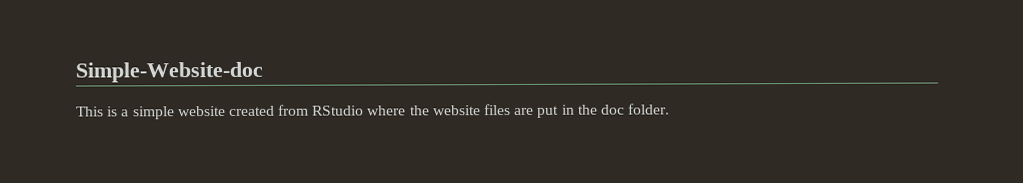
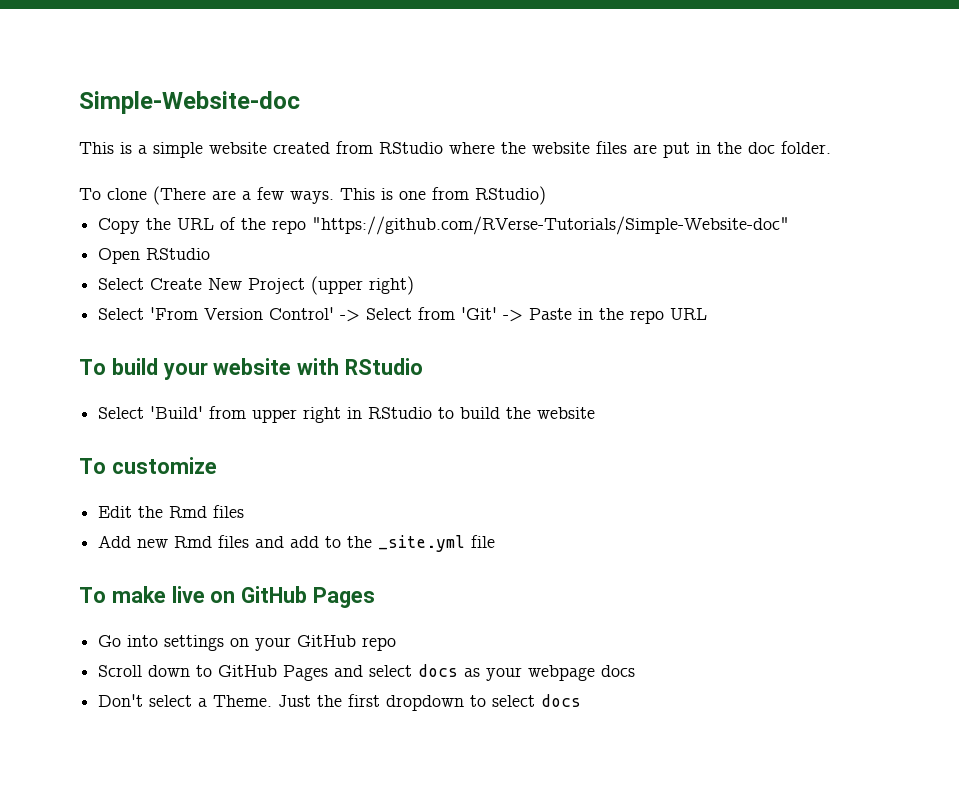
+ To clone (There are a few ways. This is one from RStudio)
+ Copy the URL of the repo "https://github.com/RVerse-Tutorials/Simple-Website-doc"
+ Open RStudio
+ Select Create New Project (upper right)
+ Select 'From Version Control' -> Select from 'Git' -> Paste in the repo URL
+ To build your website with RStudio
+ Select 'Build' from upper right in RStudio to build the website
+ To customize
+ Edit the Rmd files
+ Add new Rmd files and add to the _site.yml file
+ To make live on GitHub Pages
+ Go into settings on your GitHub repo
+ Scroll down to GitHub Pages and select docs as your webpage docs
+ Don't select a Theme. Just the first dropdown to select docs

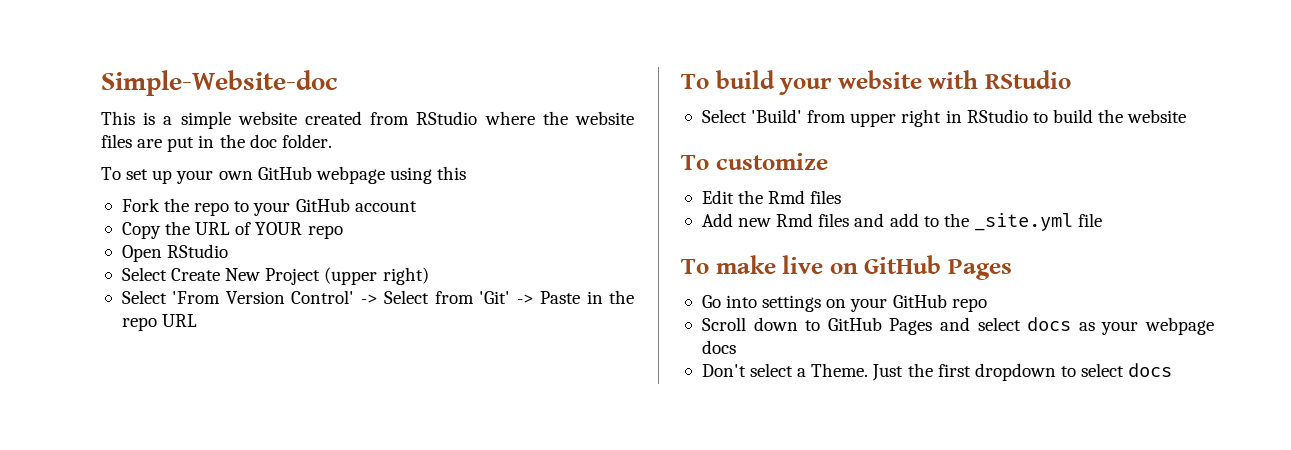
- To clone (There are a few ways. This is one from RStudio)
+ To set up your own GitHub webpage using this
+ Fork the repo to your GitHub account
- Copy the URL of the repo "https://github.com/RVerse-Tutorials/Simple-Website-doc"
+ Copy the URL of YOUR repo

